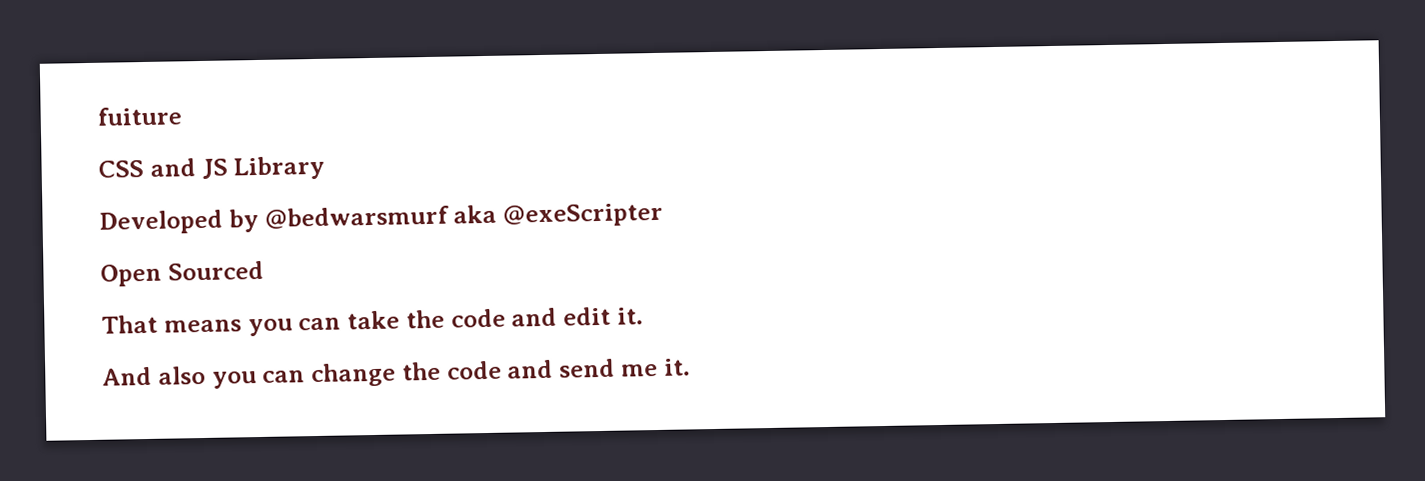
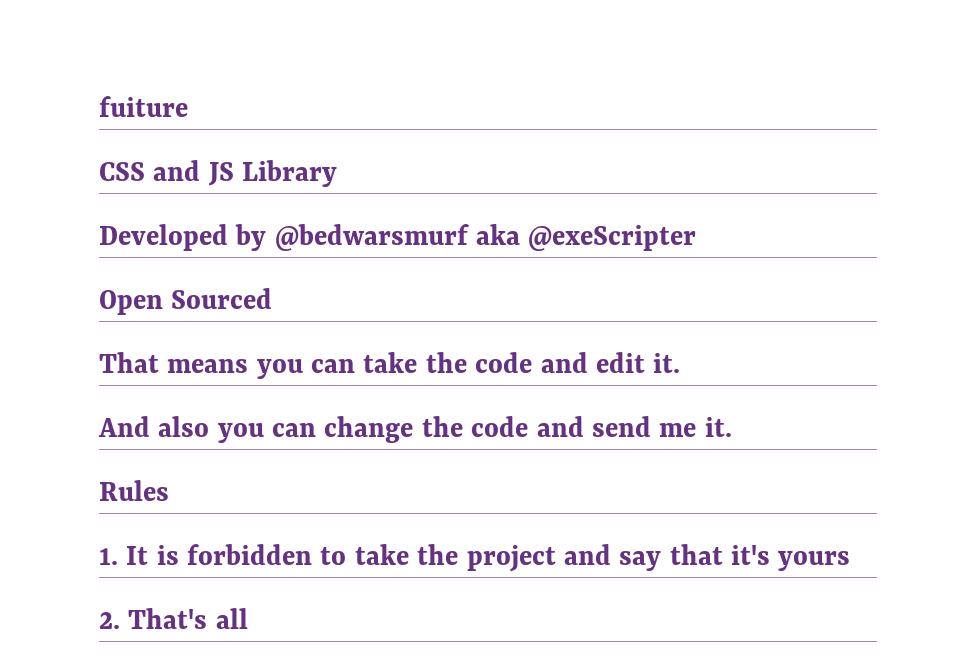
+ Rules
+ 1. It is forbidden to take the project and say that it's yours
+ 2. That's all

